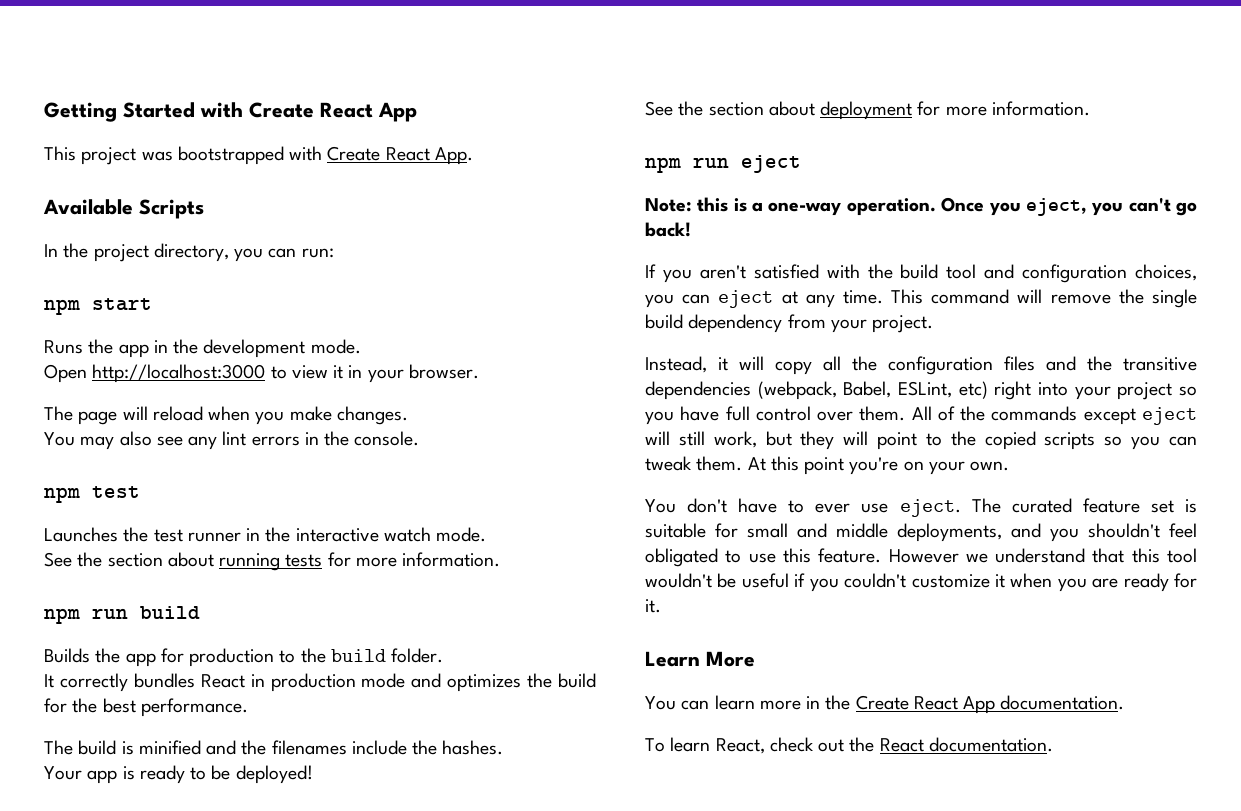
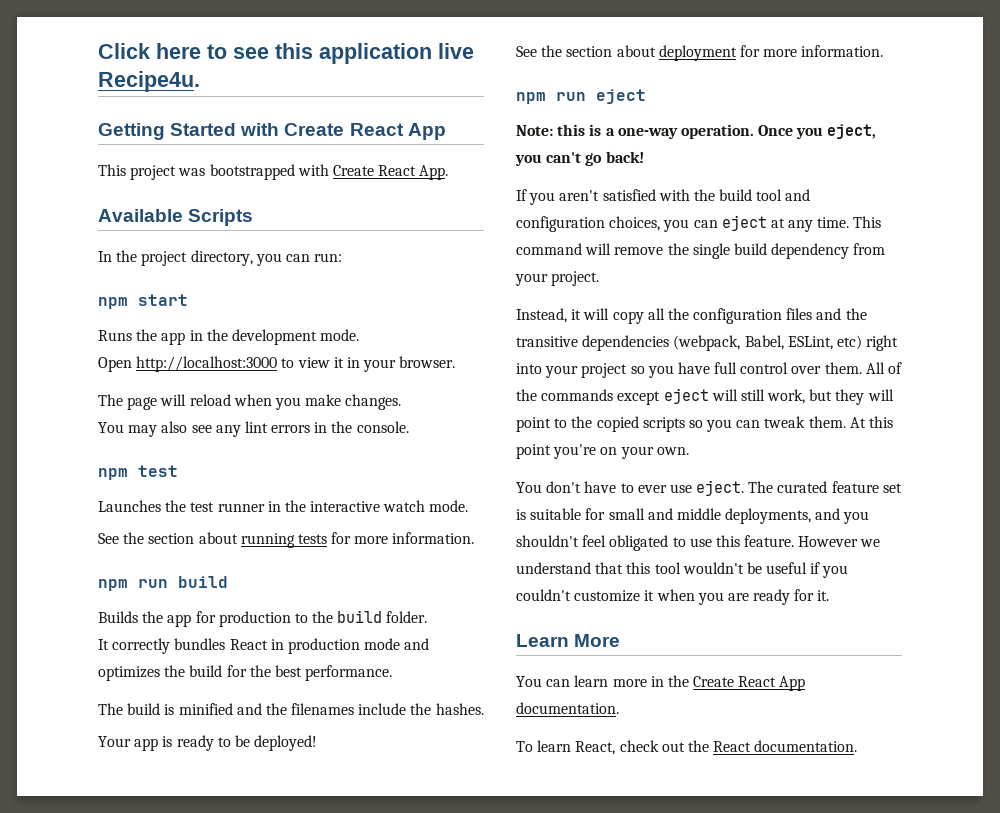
+ Click here to see this application live Recipe4u.

